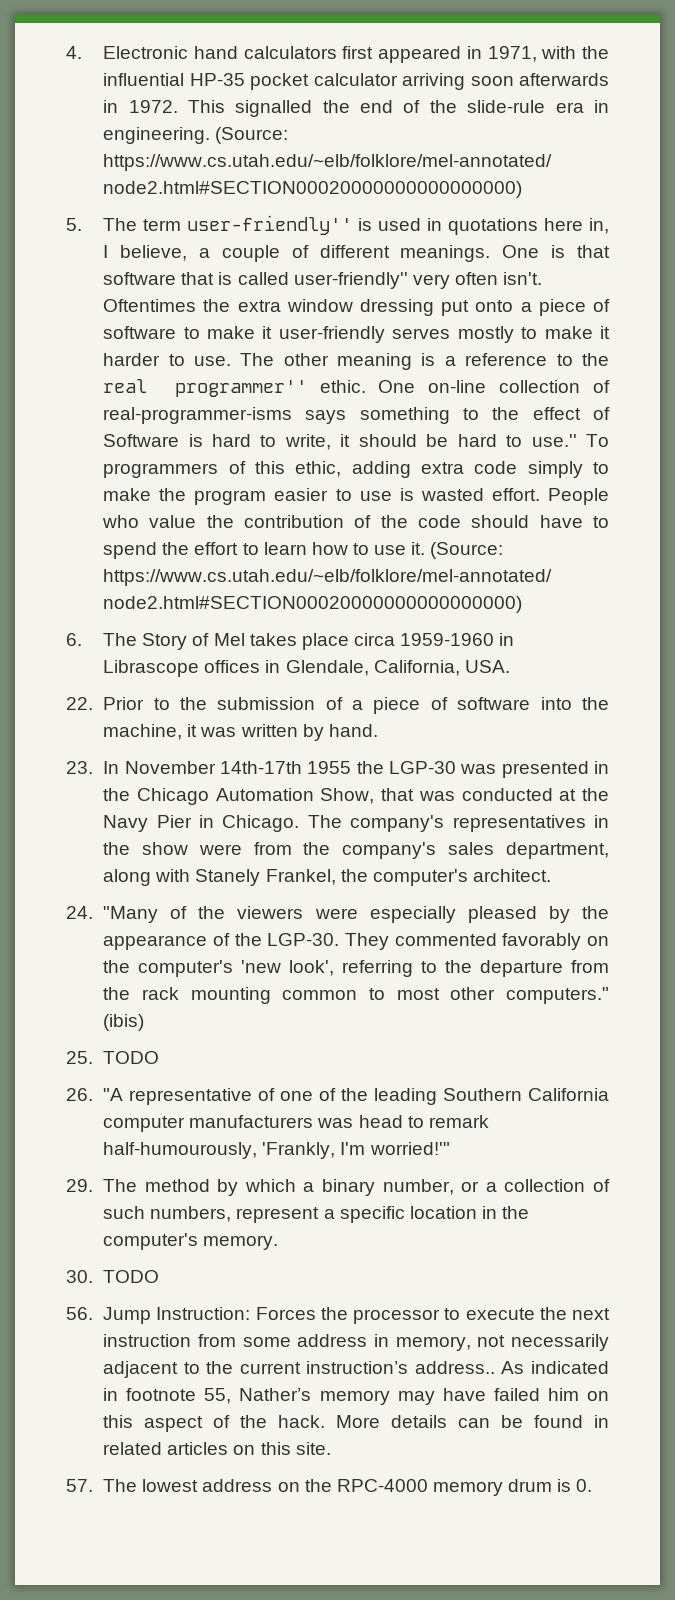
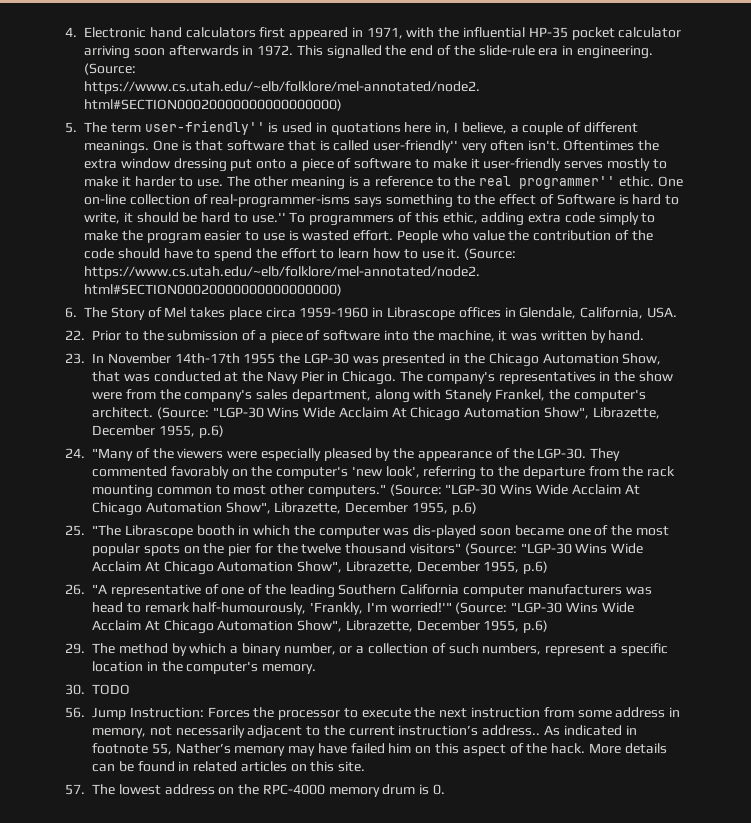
- The company's representatives in the show were from the company's sales department, along with Stanely Frankel, the computer's architect.
+ The company's representatives in the show were from the company's sales department, along with Stanely Frankel, the computer's architect. (Source: "LGP-30 Wins Wide Acclaim At Chicago Automation Show", Librazette, December 1955, p.6)
- They commented favorably on the computer's 'new look', referring to the departure from the rack mounting common to most other computers." (ibis)
- 25. TODO
+ They commented favorably on the computer's 'new look', referring to the departure from the rack mounting common to most other computers." (Source: "LGP-30 Wins Wide Acclaim At Chicago Automation Show", Librazette, December 1955, p.6)
+ 25. "The Librascope booth in which the computer was dis-played soon became one of the most popular spots on the pier for the twelve thousand visitors" (Source: "LGP-30 Wins Wide Acclaim At Chicago Automation Show", Librazette, December 1955, p.6)
- 26. "A representative of one of the leading Southern California computer manufacturers was head to remark half-humourously, 'Frankly, I'm worried!'"
+ 26. "A representative of one of the leading Southern California computer manufacturers was head to remark half-humourously, 'Frankly, I'm worried!'" (Source: "LGP-30 Wins Wide Acclaim At Chicago Automation Show", Librazette, December 1955, p.6)

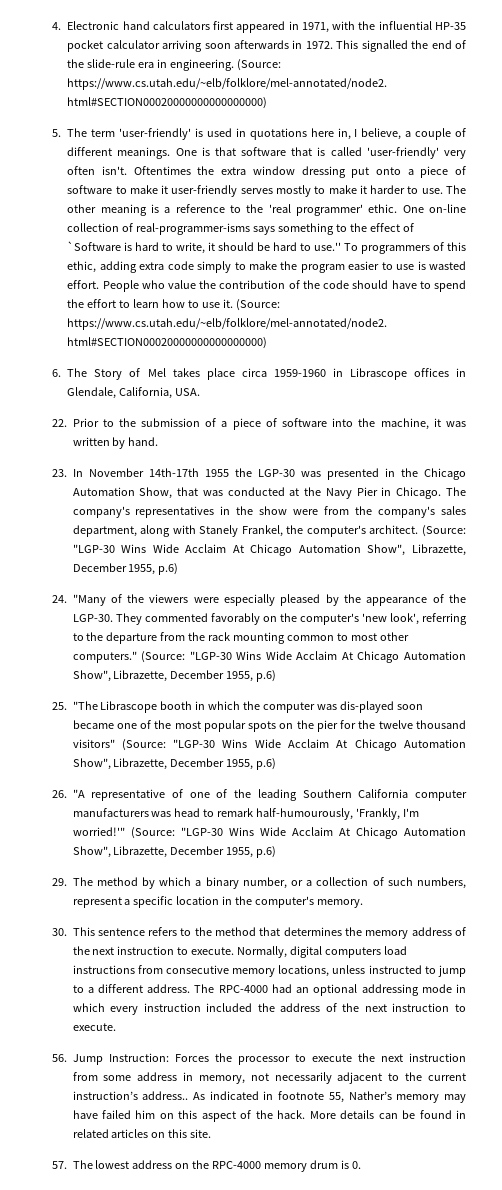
- 5. The term user-friendly'' is used in quotations here in, I believe, a couple of different meanings.
+ 5. The term 'user-friendly' is used in quotations here in, I believe, a couple of different meanings.
- One is that software that is called user-friendly'' very often isn't.
+ One is that software that is called 'user-friendly' very often isn't.
- The other meaning is a reference to the real programmer'' ethic.
+ The other meaning is a reference to the 'real programmer' ethic.
- One on-line collection of real-programmer-isms says something to the effect of Software is hard to write, it should be hard to use.''
+ One on-line collection of real-programmer-isms says something to the effect of `Software is hard to write, it should be hard to use.''
- 30. TODO
+ 30. This sentence refers to the method that determines the memory address of the next instruction to execute. Normally, digital computers load instructions from consecutive memory locations, unless instructed to jump to a different address. The RPC-4000 had an optional addressing mode in which every instruction included the address of the next instruction to execute.

